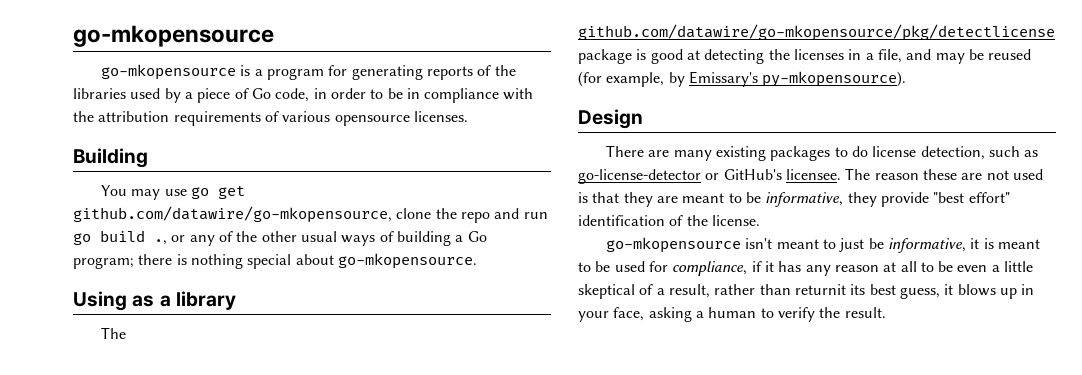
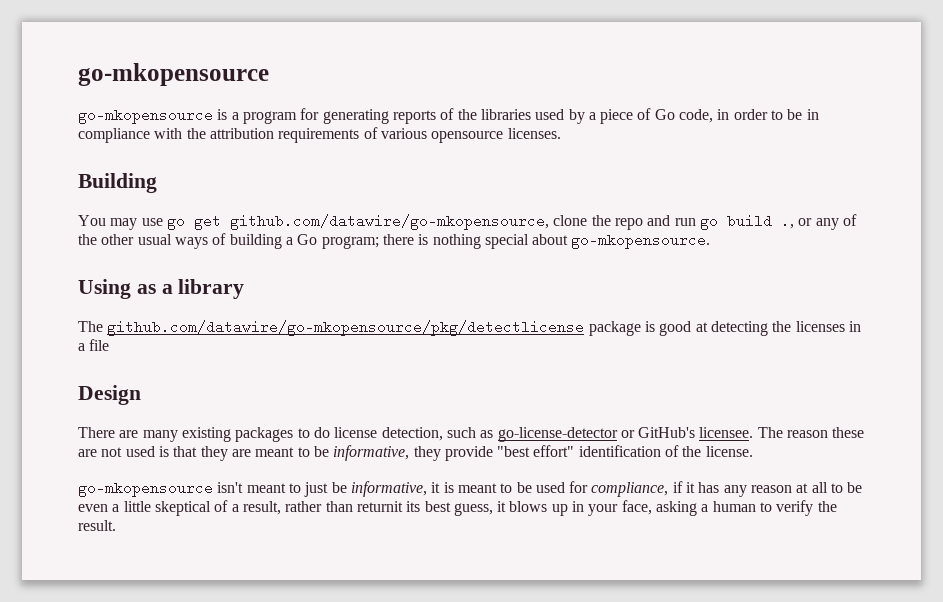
- The github.com/datawire/go-mkopensource/pkg/detectlicense package is good at detecting the licenses in a file, and may be reused (for example, by Emissary's py-mkopensource).
+ The github.com/datawire/go-mkopensource/pkg/detectlicense package is good at detecting the licenses in a file

